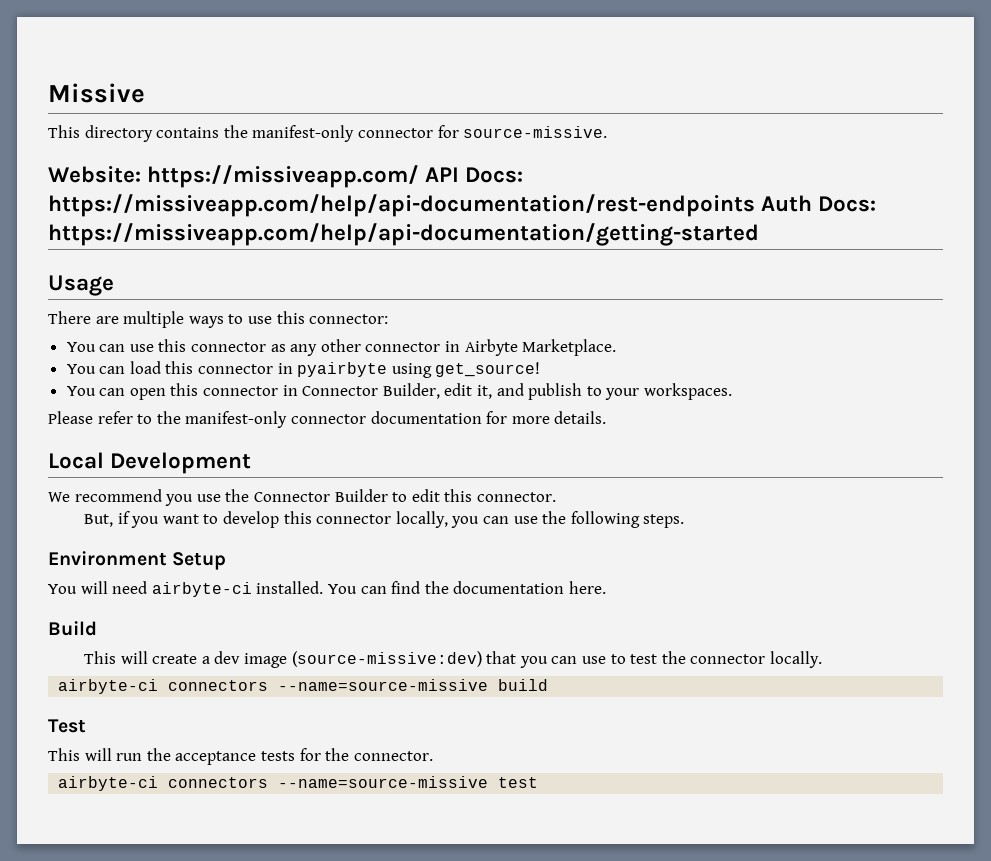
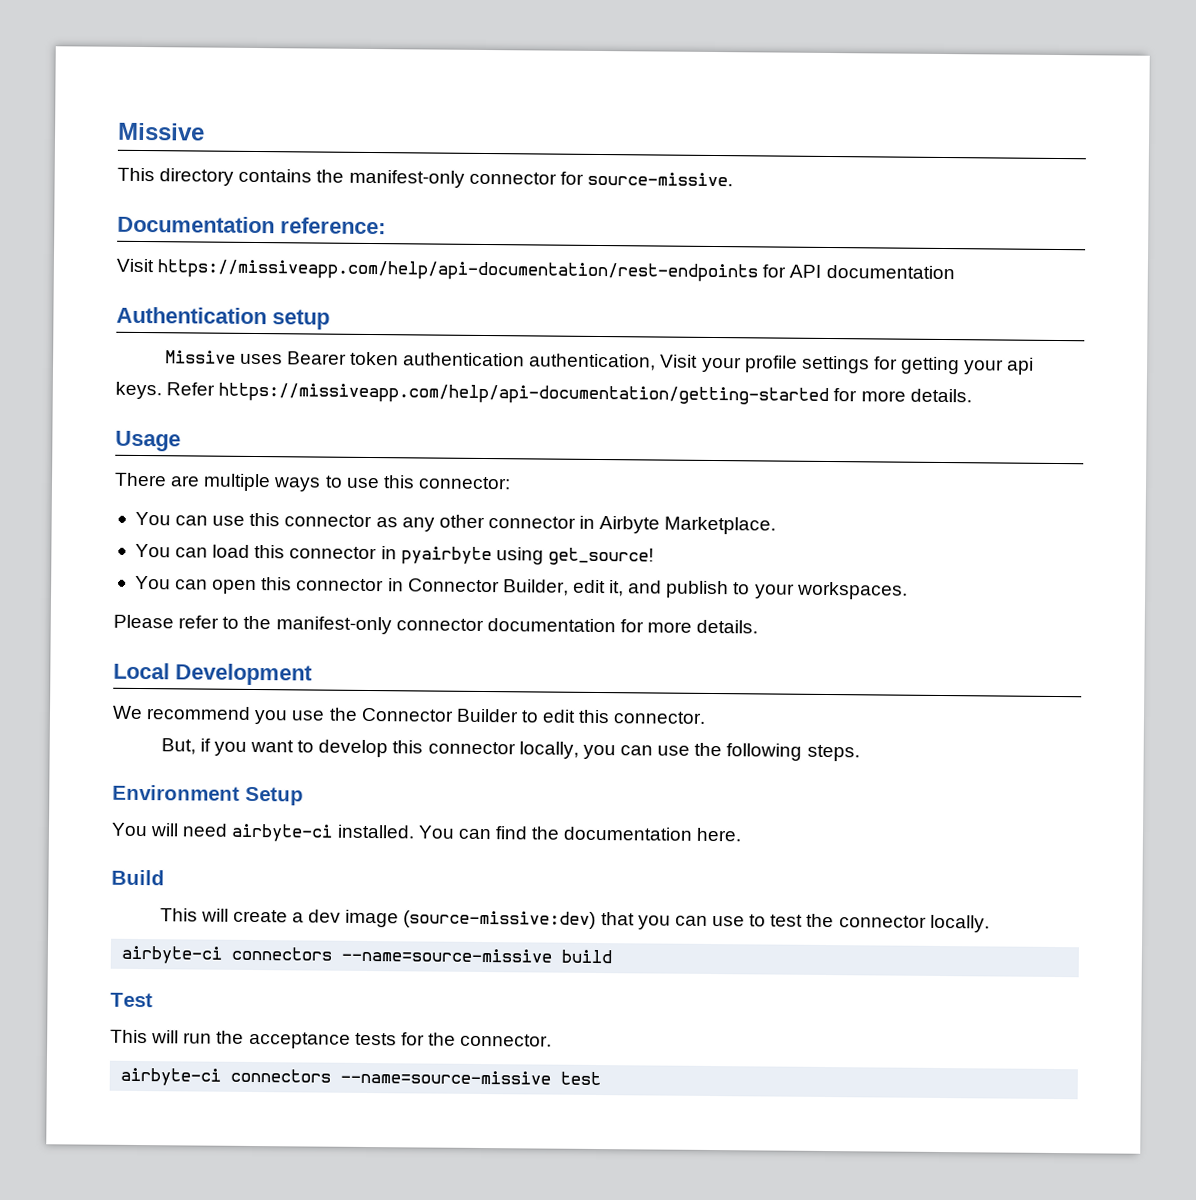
- Website: https://missiveapp.com/ API Docs: https://missiveapp.com/help/api-documentation/rest-endpoints Auth Docs: https://missiveapp.com/help/api-documentation/getting-started
+ Documentation reference:
+ Visit https://missiveapp.com/help/api-documentation/rest-endpoints for API documentation
+ Authentication setup
+ Missive uses Bearer token authentication authentication, Visit your profile settings for getting your api keys. Refer https://missiveapp.com/help/api-documentation/getting-started for more details.

